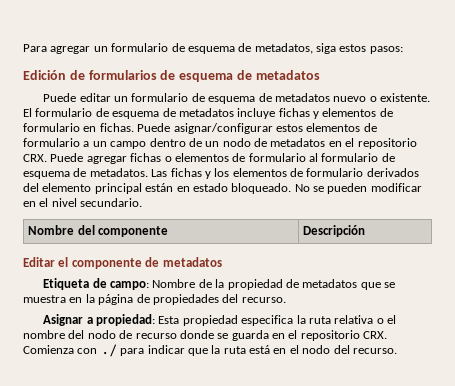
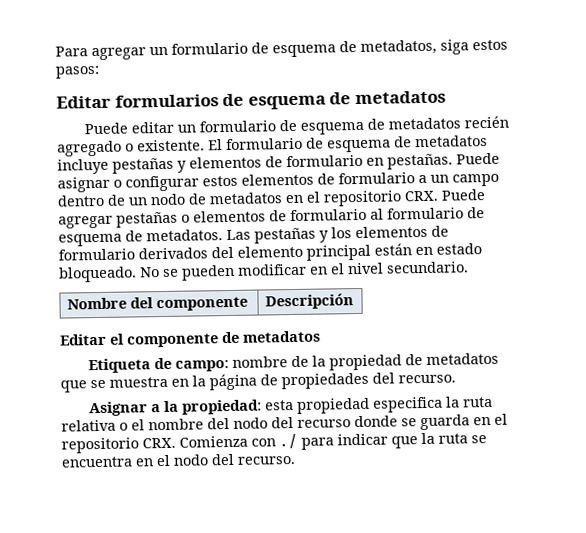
- Edición de formularios de esquema de metadatos
+ Editar formularios de esquema de metadatos
- Puede editar un formulario de esquema de metadatos nuevo o existente.
+ Puede editar un formulario de esquema de metadatos recién agregado o existente.
- El formulario de esquema de metadatos incluye fichas y elementos de formulario en fichas. Puede asignar/configurar estos elementos de formulario a un campo dentro de un nodo de metadatos en el repositorio CRX. Puede agregar fichas o elementos de formulario al formulario de esquema de metadatos.
+ El formulario de esquema de metadatos incluye pestañas y elementos de formulario en pestañas. Puede asignar o configurar estos elementos de formulario a un campo dentro de un nodo de metadatos en el repositorio CRX. Puede agregar pestañas o elementos de formulario al formulario de esquema de metadatos.
- Las fichas y los elementos de formulario derivados del elemento principal están en estado bloqueado.
+ Las pestañas y los elementos de formulario derivados del elemento principal están en estado bloqueado.
- Etiqueta de campo: Nombre de la propiedad de metadatos que se muestra en la página de propiedades del recurso.
+ Etiqueta de campo: nombre de la propiedad de metadatos que se muestra en la página de propiedades del recurso.
- Asignar a propiedad: Esta propiedad especifica la ruta relativa o el nombre del nodo de recurso donde se guarda en el repositorio CRX. Comienza con ./ para indicar que la ruta está en el nodo del recurso.
+ Asignar a la propiedad: esta propiedad especifica la ruta relativa o el nombre del nodo del recurso donde se guarda en el repositorio CRX. Comienza con ./ para indicar que la ruta se encuentra en el nodo del recurso.

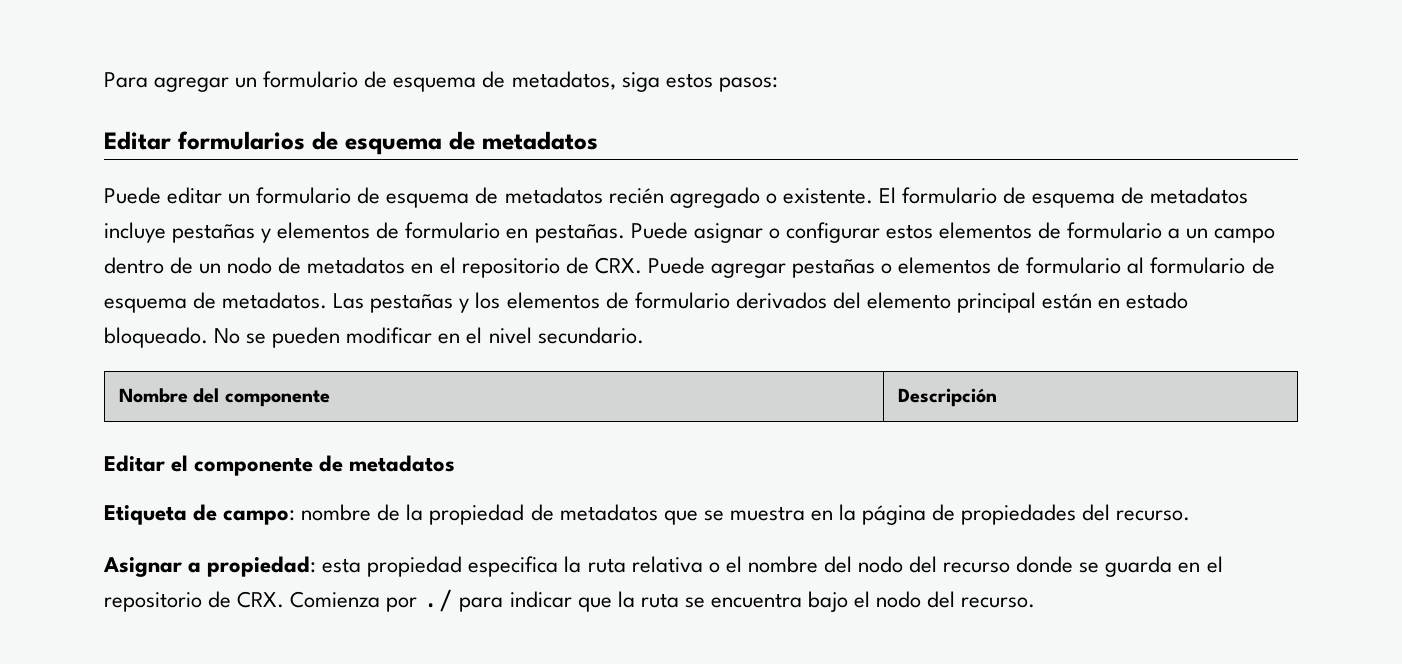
- Puede asignar o configurar estos elementos de formulario a un campo dentro de un nodo de metadatos en el repositorio CRX. Puede agregar pestañas o elementos de formulario al formulario de esquema de metadatos.
+ Puede asignar o configurar estos elementos de formulario a un campo dentro de un nodo de metadatos en el repositorio de CRX. Puede agregar pestañas o elementos de formulario al formulario de esquema de metadatos.
- Asignar a la propiedad: esta propiedad especifica la ruta relativa o el nombre del nodo del recurso donde se guarda en el repositorio CRX. Comienza con ./ para indicar que la ruta se encuentra en el nodo del recurso.
+ Asignar a propiedad: esta propiedad especifica la ruta relativa o el nombre del nodo del recurso donde se guarda en el repositorio de CRX. Comienza por ./ para indicar que la ruta se encuentra bajo el nodo del recurso.

